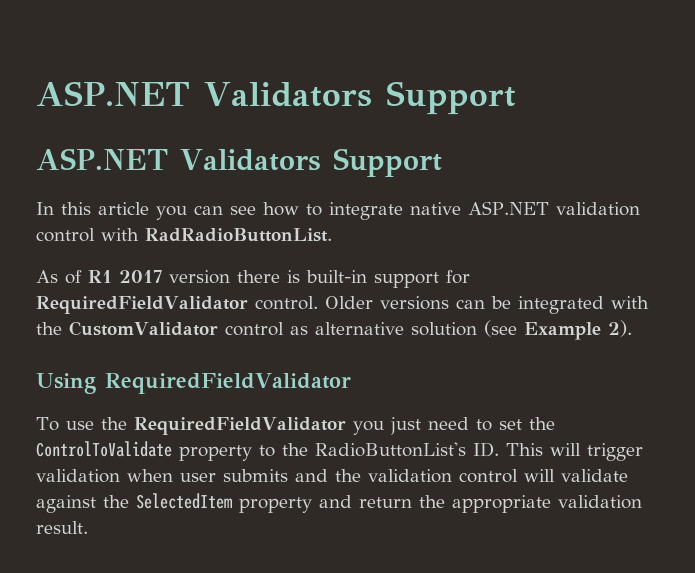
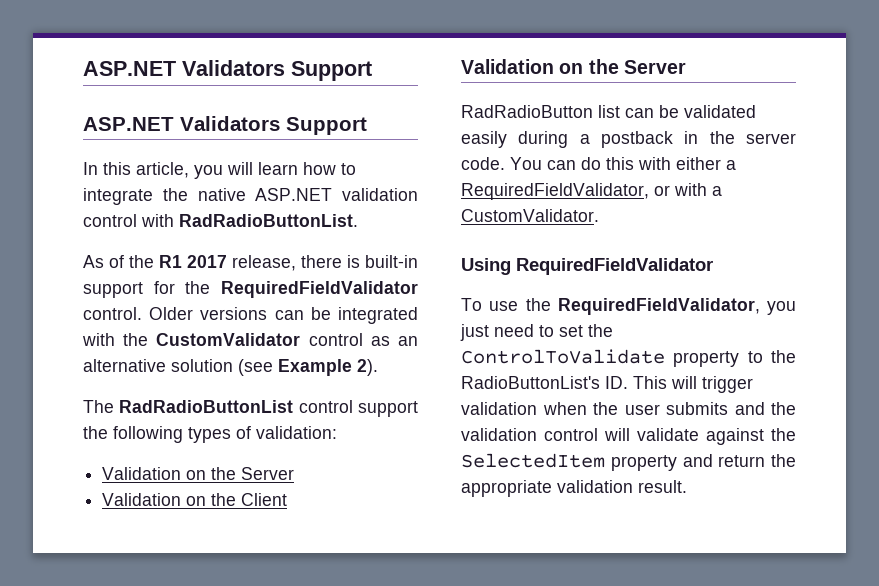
- In this article you can see how to integrate native ASP.NET validation control with RadRadioButtonList.
+ In this article, you will learn how to integrate the native ASP.NET validation control with RadRadioButtonList.
- As of R1 2017 version there is built-in support for RequiredFieldValidator control.
+ As of the R1 2017 release, there is built-in support for the RequiredFieldValidator control.
- Older versions can be integrated with the CustomValidator control as alternative solution (see Example 2).
+ Older versions can be integrated with the CustomValidator control as an alternative solution (see Example 2).
+ The RadRadioButtonList control support the following types of validation:
+ Validation on the Server
+ Validation on the Client
+ Validation on the Server
+ RadRadioButton list can be validated easily during a postback in the server code. You can do this with either a RequiredFieldValidator, or with a CustomValidator.
- To use the RequiredFieldValidator you just need to set the ControlToValidate property to the RadioButtonList's ID. This will trigger validation when user submits and the validation control will validate against the SelectedItem property and return the appropriate validation result.
+ To use the RequiredFieldValidator, you just need to set the ControlToValidate property to the RadioButtonList's ID. This will trigger validation when the user submits and the validation control will validate against the SelectedItem property and return the appropriate validation result.

